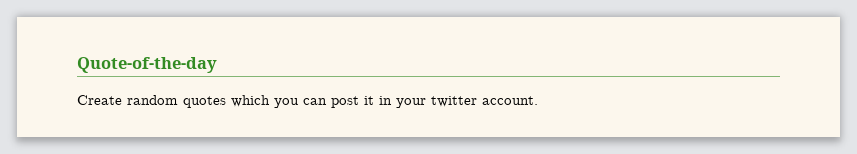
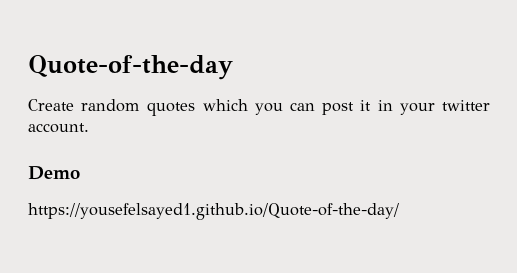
+ Demo
+ https://yousefelsayed1.github.io/Quote-of-the-day/

